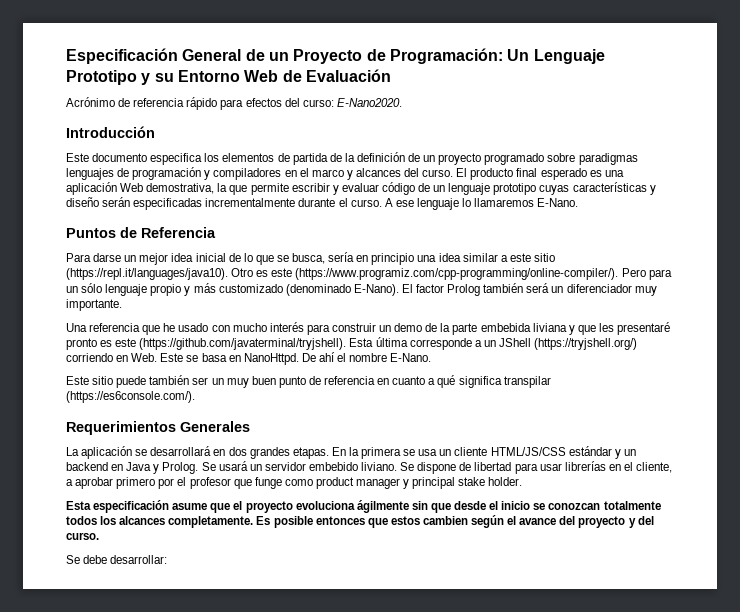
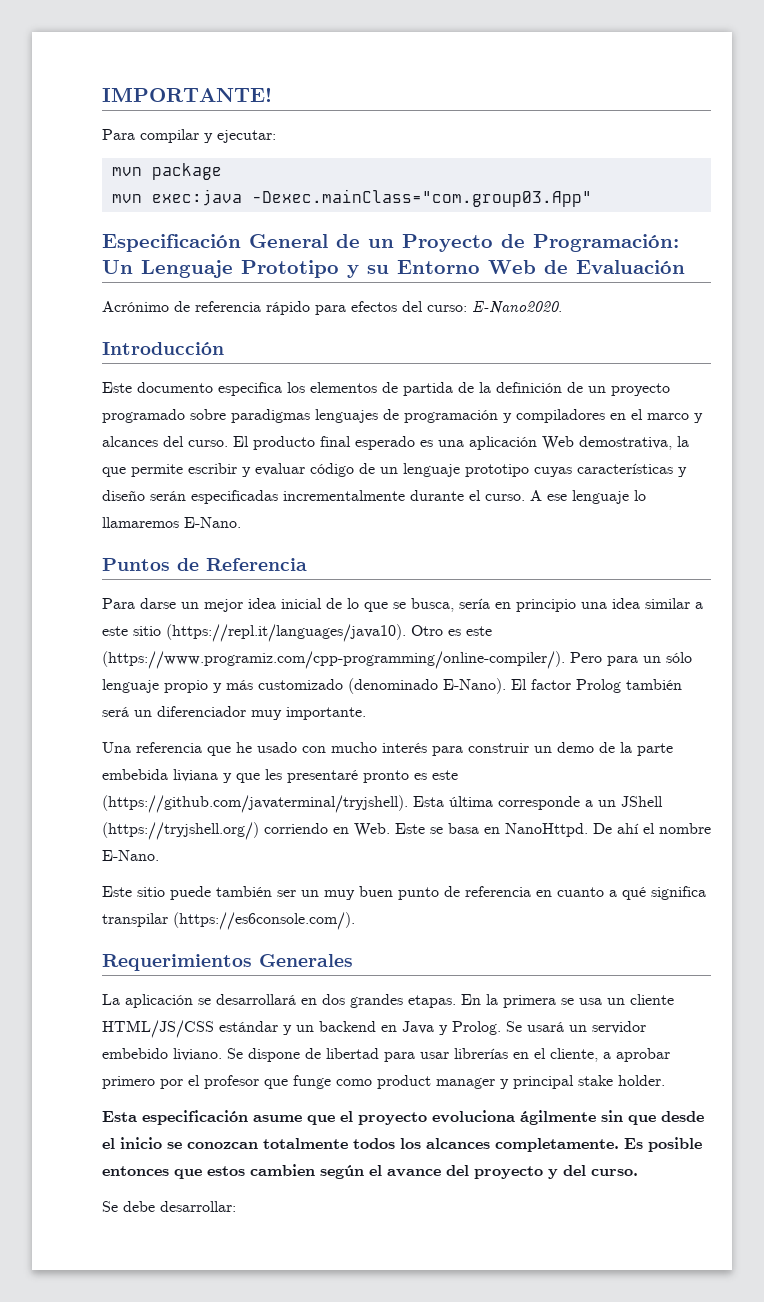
+ IMPORTANTE!
+ Para compilar y ejecutar:
+ mvn package
+ mvn exec:java -Dexec.mainClass="com.group03.App"

